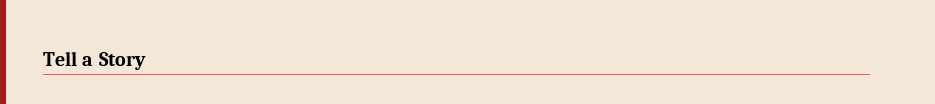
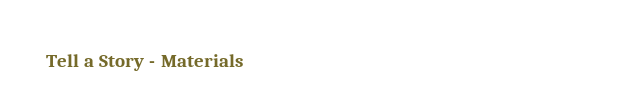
- Tell a Story
+ Tell a Story - Materials

